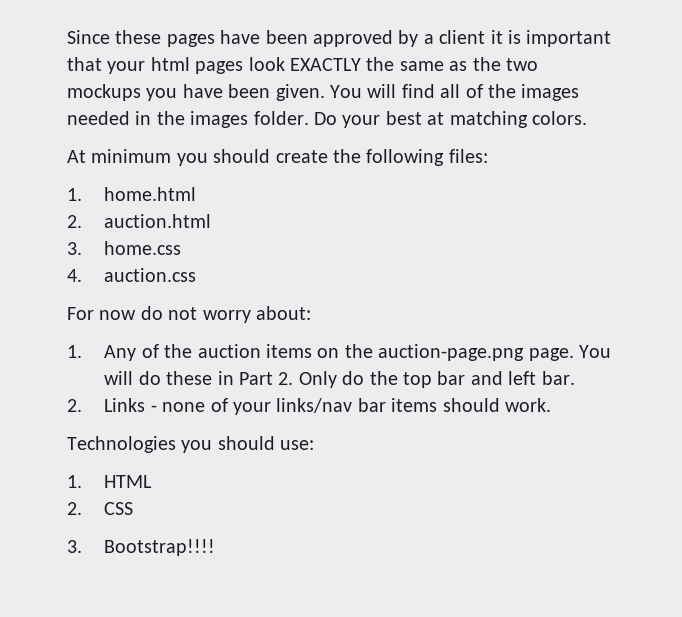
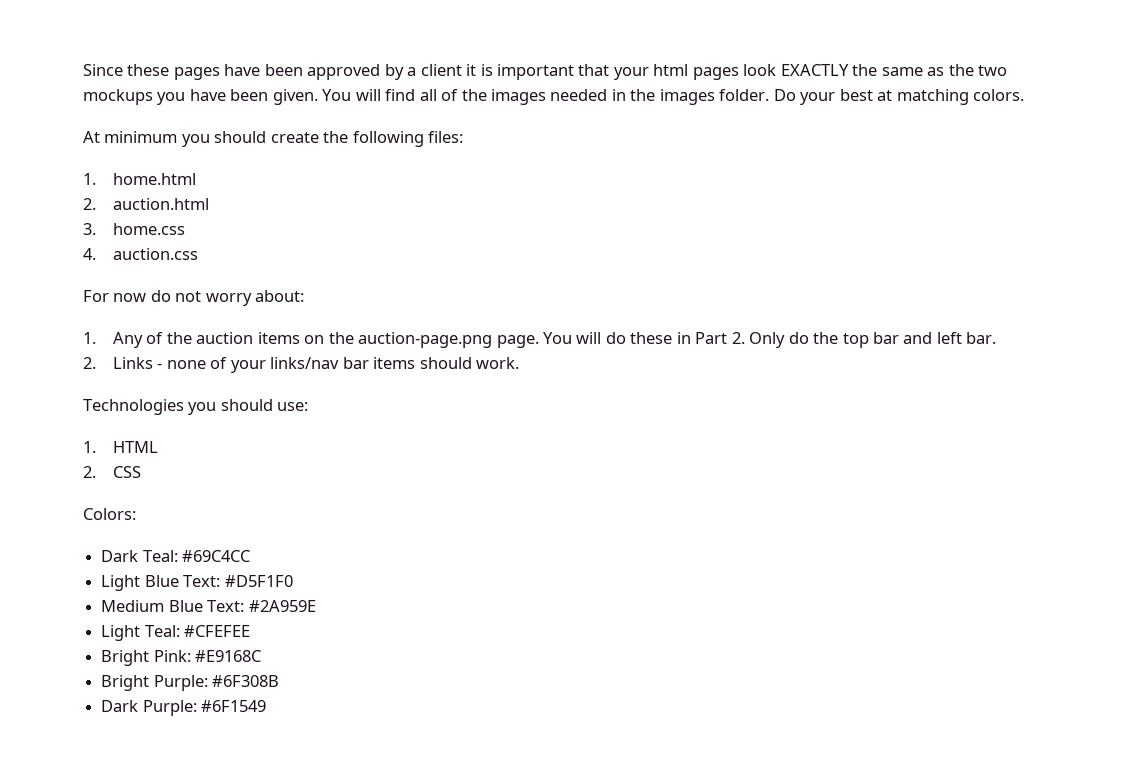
- 3. Bootstrap!!!!
+ Colors:
+ Dark Teal: #69C4CC
+ Light Blue Text: #D5F1F0
+ Medium Blue Text: #2A959E
+ Light Teal: #CFEFEE
+ Bright Pink: #E9168C
+ Bright Purple: #6F308B
+ Dark Purple: #6F1549

